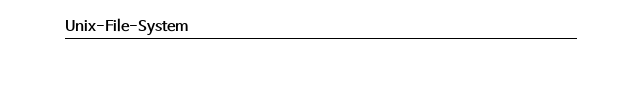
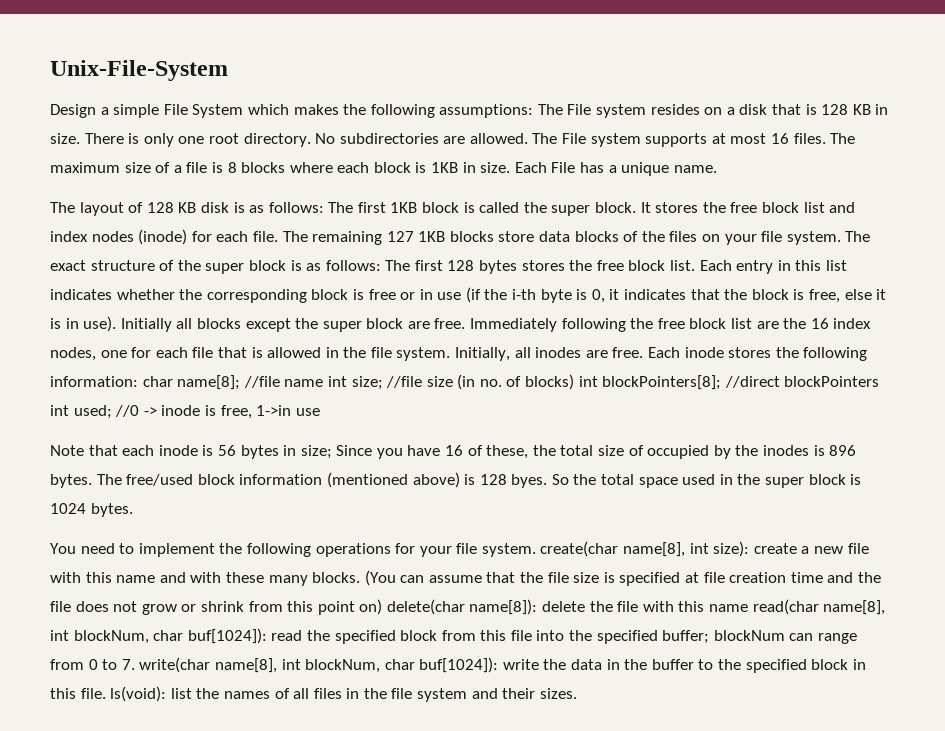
+ Design a simple File System which makes the following assumptions: The File system resides on a disk that is 128 KB in size. There is only one root directory. No subdirectories are allowed. The File system supports at most 16 files. The maximum size of a file is 8 blocks where each block is 1KB in size. Each File has a unique name.
+ The layout of 128 KB disk is as follows: The first 1KB block is called the super block. It stores the free block list and index nodes (inode) for each file. The remaining 127 1KB blocks store data blocks of the files on your file system. The exact structure of the super block is as follows: The first 128 bytes stores the free block list. Each entry in this list indicates whether the corresponding block is free or in use (if the i-th byte is 0, it indicates that the block is free, else it is in use). Initially all blocks except the super block are free. Immediately following the free block list are the 16 index nodes, one for each file that is allowed in the file system. Initially, all inodes are free. Each inode stores the following information: char name[8]; //file name int size; //file size (in no. of blocks) int blockPointers[8]; //direct blockPointers int used; //0 -> inode is free, 1->in use
+ Note that each inode is 56 bytes in size; Since you have 16 of these, the total size of occupied by the inodes is 896 bytes. The free/used block information (mentioned above) is 128 byes. So the total space used in the super block is 1024 bytes.
+ You need to implement the following operations for your file system. create(char name[8], int size): create a new file with this name and with these many blocks. (You can assume that the file size is specified at file creation time and the file does not grow or shrink from this point on) delete(char name[8]): delete the file with this name read(char name[8], int blockNum, char buf[1024]): read the specified block from this file into the specified buffer; blockNum can range from 0 to 7. write(char name[8], int blockNum, char buf[1024]): write the data in the buffer to the specified block in this file. ls(void): list the names of all files in the file system and their sizes.

